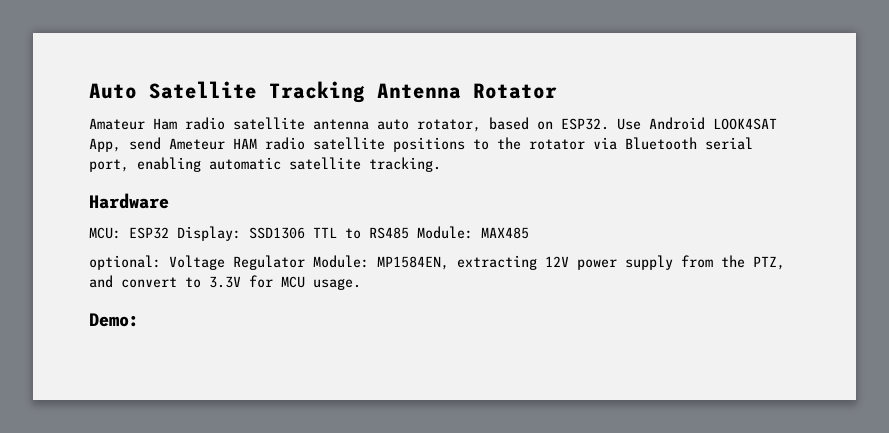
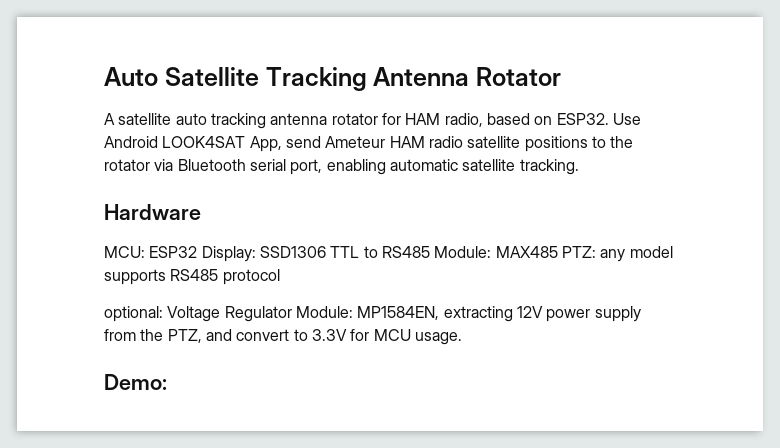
- Amateur Ham radio satellite antenna auto rotator, based on ESP32.
+ A satellite auto tracking antenna rotator for HAM radio, based on ESP32.
- MCU: ESP32 Display: SSD1306 TTL to RS485 Module: MAX485
+ MCU: ESP32 Display: SSD1306 TTL to RS485 Module: MAX485 PTZ: any model supports RS485 protocol

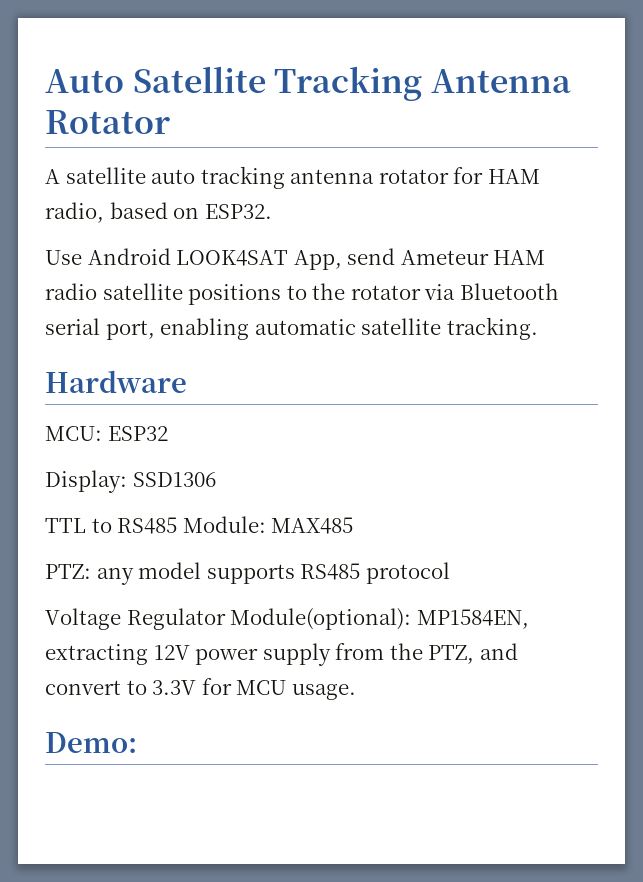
- A satellite auto tracking antenna rotator for HAM radio, based on ESP32. Use Android LOOK4SAT App, send Ameteur HAM radio satellite positions to the rotator via Bluetooth serial port, enabling automatic satellite tracking.
+ A satellite auto tracking antenna rotator for HAM radio, based on ESP32.
+ Use Android LOOK4SAT App, send Ameteur HAM radio satellite positions to the rotator via Bluetooth serial port, enabling automatic satellite tracking.
- MCU: ESP32 Display: SSD1306 TTL to RS485 Module: MAX485 PTZ: any model supports RS485 protocol
+ MCU: ESP32
+ Display: SSD1306
+ TTL to RS485 Module: MAX485
+ PTZ: any model supports RS485 protocol
- optional: Voltage Regulator Module: MP1584EN, extracting 12V power supply from the PTZ, and convert to 3.3V for MCU usage.
+ Voltage Regulator Module(optional): MP1584EN, extracting 12V power supply from the PTZ, and convert to 3.3V for MCU usage.

